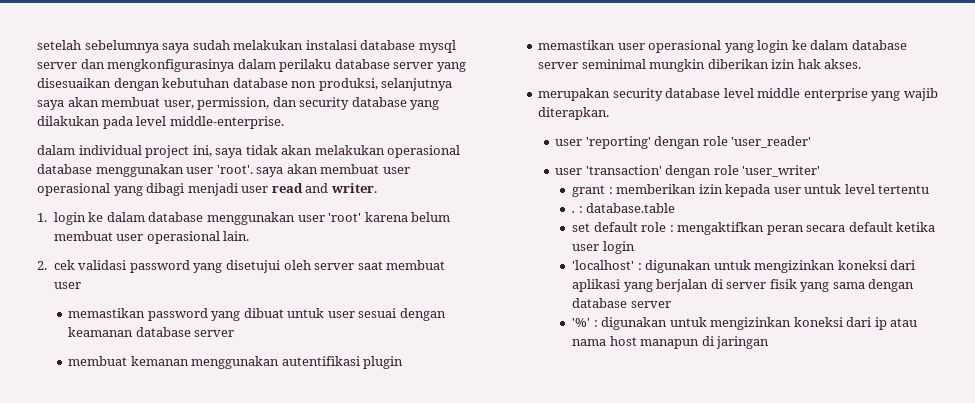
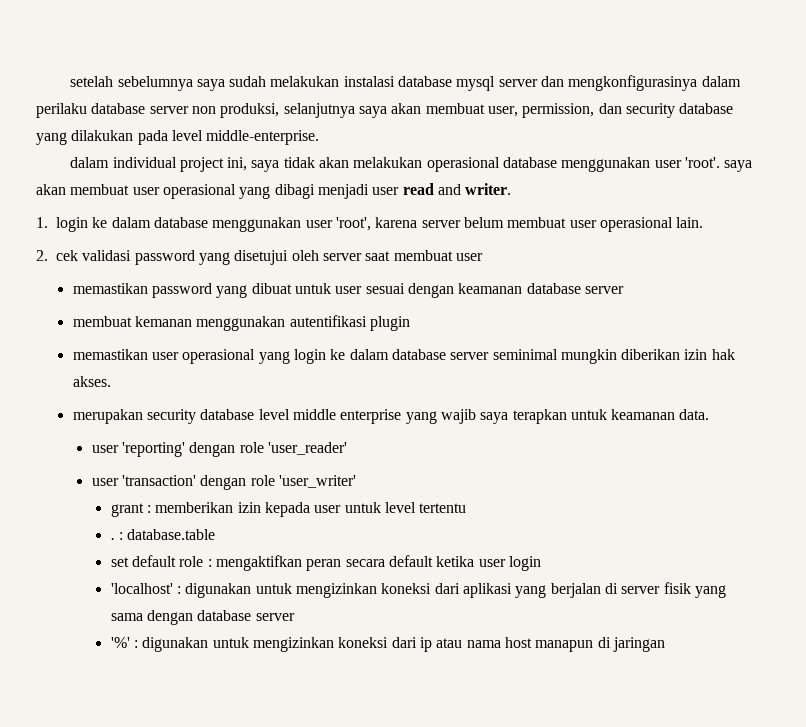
- setelah sebelumnya saya sudah melakukan instalasi database mysql server dan mengkonfigurasinya dalam perilaku database server yang disesuaikan dengan kebutuhan database non produksi, selanjutnya saya akan membuat user, permission, dan security database yang dilakukan pada level middle-enterprise.
+ setelah sebelumnya saya sudah melakukan instalasi database mysql server dan mengkonfigurasinya dalam perilaku database server non produksi, selanjutnya saya akan membuat user, permission, dan security database yang dilakukan pada level middle-enterprise.
- 1. login ke dalam database menggunakan user 'root' karena belum membuat user operasional lain.
+ 1. login ke dalam database menggunakan user 'root', karena server belum membuat user operasional lain.
- merupakan security database level middle enterprise yang wajib diterapkan.
+ merupakan security database level middle enterprise yang wajib saya terapkan untuk keamanan data.

